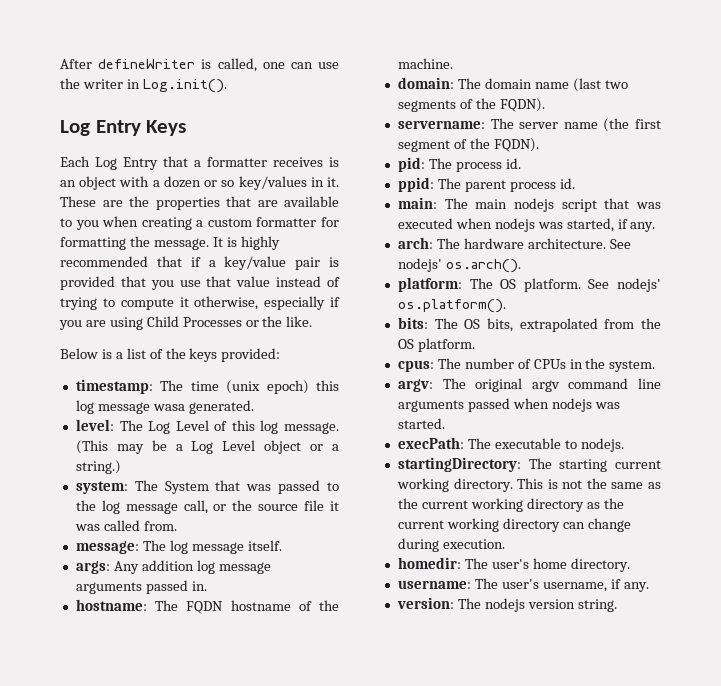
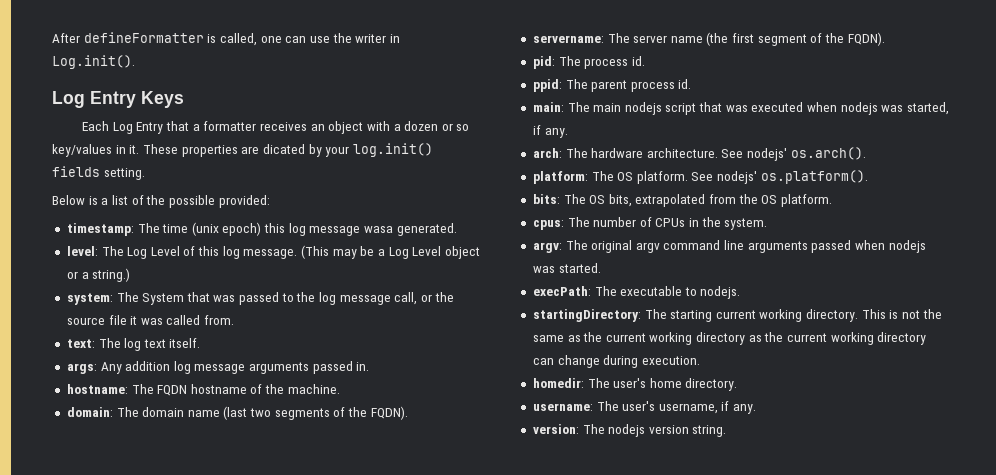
- After defineWriter is called, one can use the writer in Log.init().
+ After defineFormatter is called, one can use the writer in Log.init().
- Each Log Entry that a formatter receives is an object with a dozen or so key/values in it.
+ Each Log Entry that a formatter receives an object with a dozen or so key/values in it.
- These are the properties that are available to you when creating a custom formatter for formatting the message. It is highly recommended that if a key/value pair is provided that you use that value instead of trying to compute it otherwise, especially if you are using Child Processes or the like.
+ These properties are dicated by your log.init() fields setting.
- Below is a list of the keys provided:
+ Below is a list of the possible provided:
- message: The log message itself.
+ text: The log text itself.

